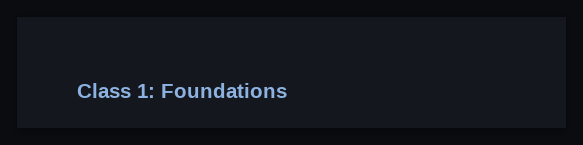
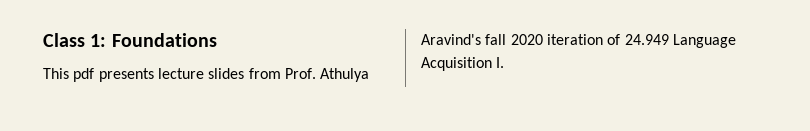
+ This pdf presents lecture slides from Prof. Athulya Aravind's fall 2020 iteration of 24.949 Language Acquisition I.

